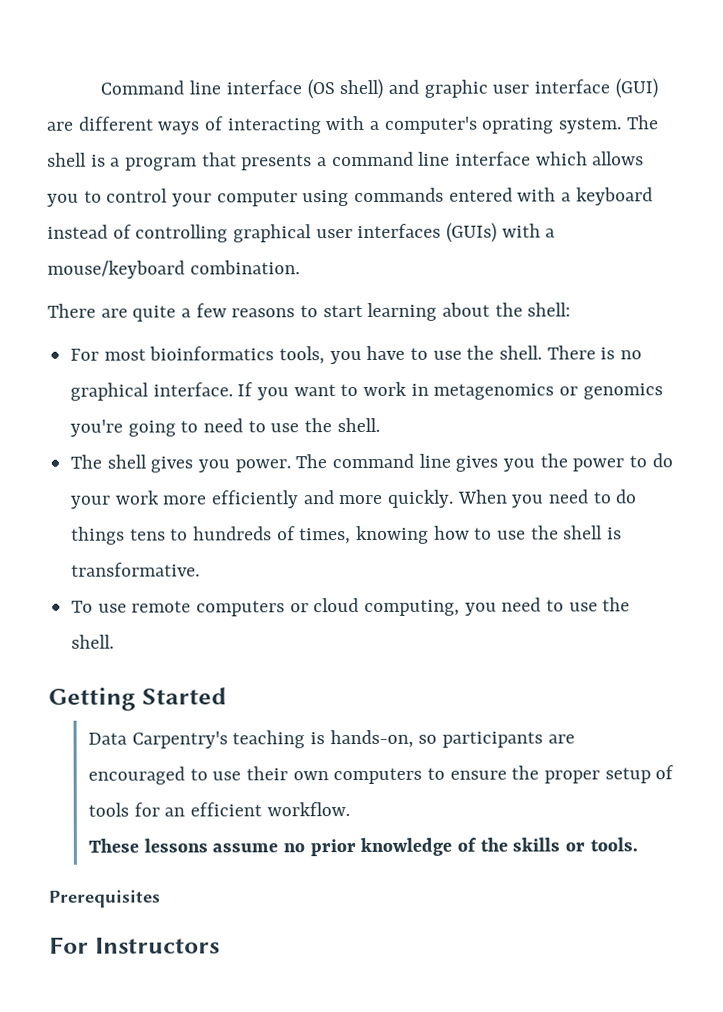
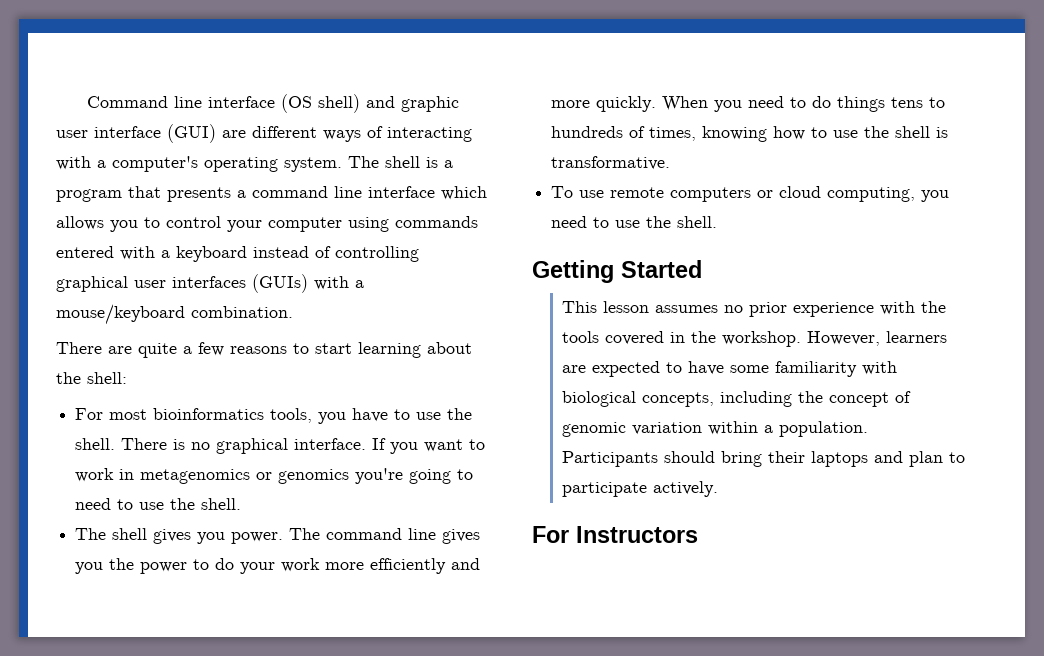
- Command line interface (OS shell) and graphic user interface (GUI) are different ways of interacting with a computer's oprating system.
+ Command line interface (OS shell) and graphic user interface (GUI) are different ways of interacting with a computer's operating system.
- Data Carpentry's teaching is hands-on, so participants are encouraged to use their own computers to ensure the proper setup of tools for an efficient workflow.
- These lessons assume no prior knowledge of the skills or tools.
- Prerequisites
+ This lesson assumes no prior experience with the tools covered in the workshop. However, learners are expected to have some familiarity with biological concepts, including the concept of genomic variation within a population. Participants should bring their laptops and plan to participate actively.

